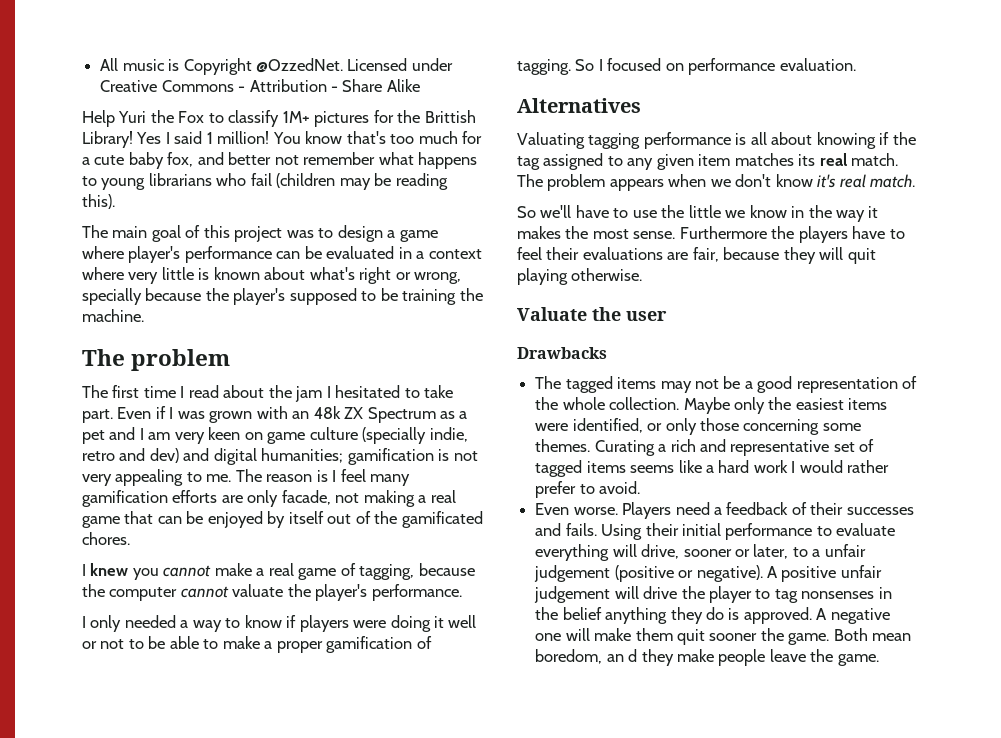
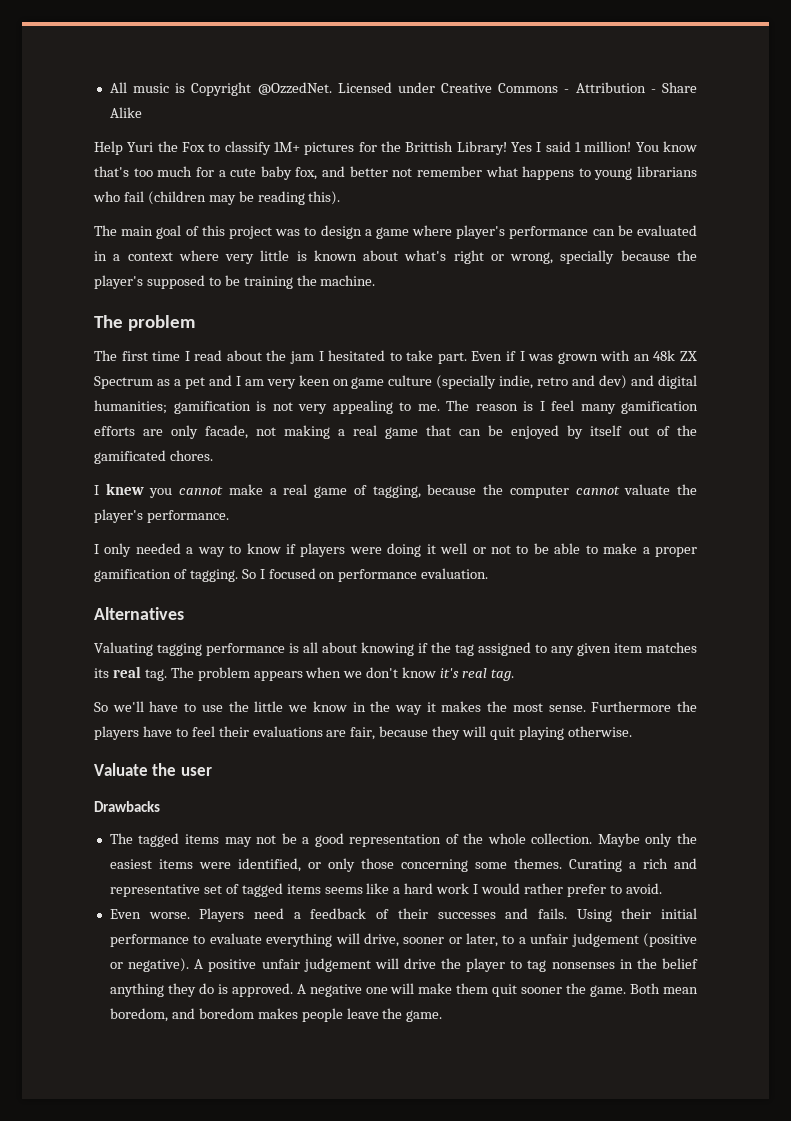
- Valuating tagging performance is all about knowing if the tag assigned to any given item matches its real match.
+ Valuating tagging performance is all about knowing if the tag assigned to any given item matches its real tag.
- The problem appears when we don't know it's real match.
+ The problem appears when we don't know it's real tag.
- Both mean boredom, an d they make people leave the game.
+ Both mean boredom, and boredom makes people leave the game.

